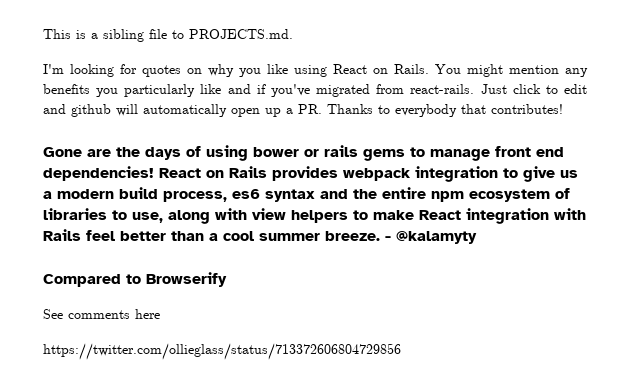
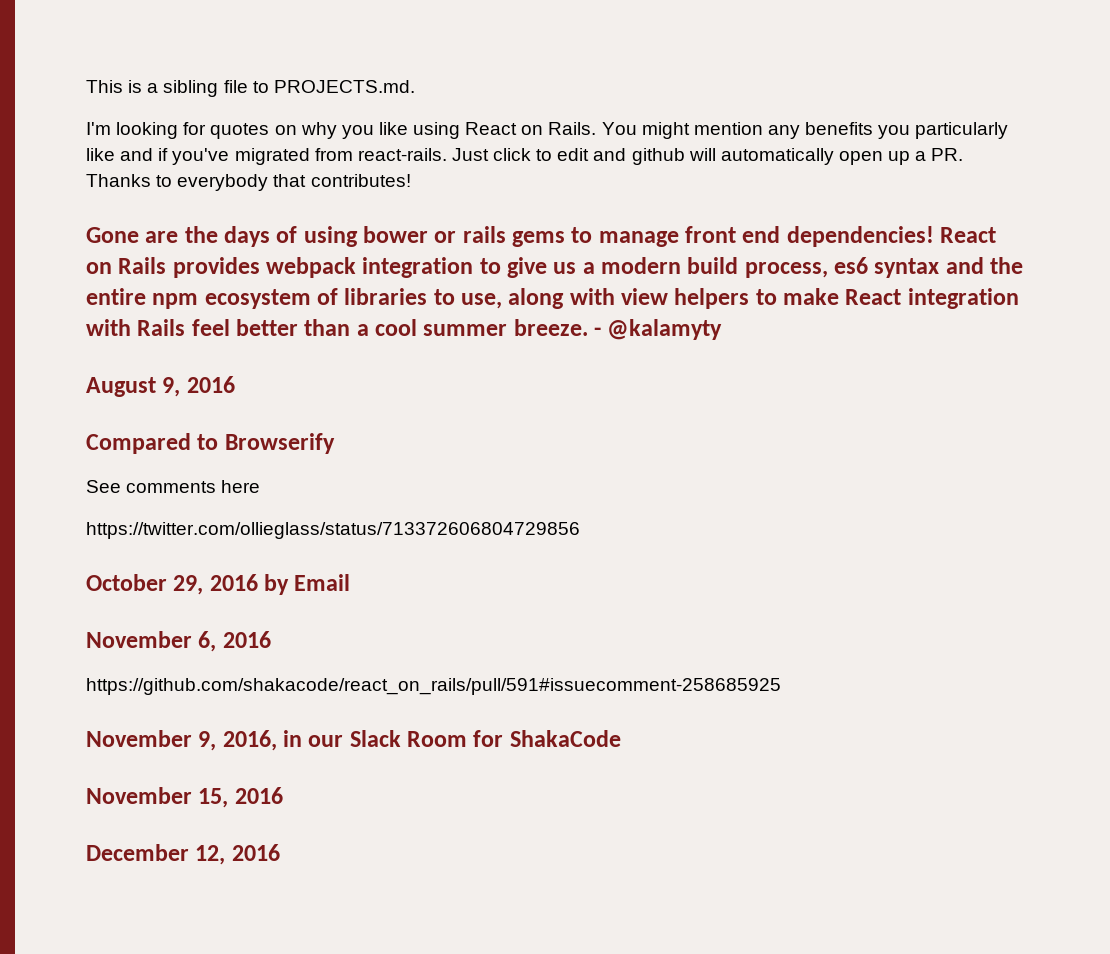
+ August 9, 2016
+ October 29, 2016 by Email
+ November 6, 2016
+ https://github.com/shakacode/react_on_rails/pull/591#issuecomment-258685925
+ November 9, 2016, in our Slack Room for ShakaCode
+ November 15, 2016
+ December 12, 2016

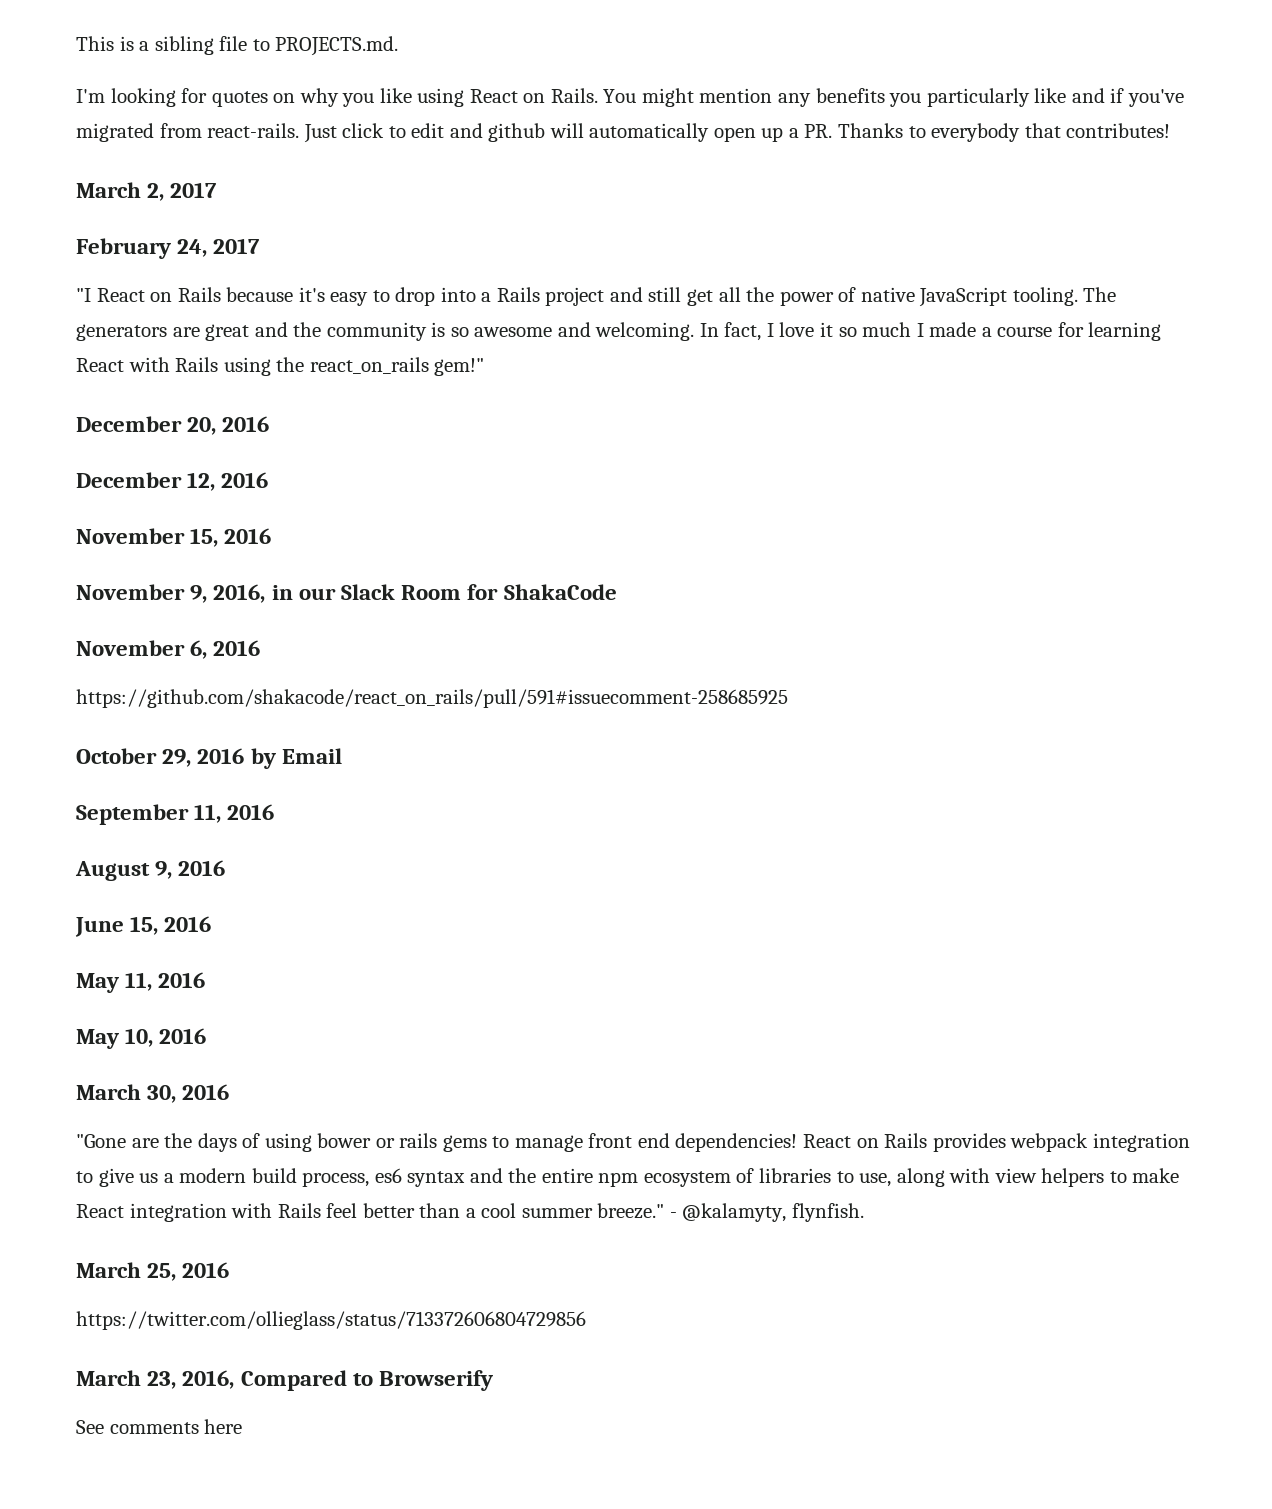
- Gone are the days of using bower or rails gems to manage front end dependencies!
+ March 2, 2017
+ February 24, 2017
+ "I React on Rails because it's easy to drop into a Rails project and still get all the power of native JavaScript tooling. The generators are great and the community is so awesome and welcoming. In fact, I love it so much I made a course for learning React with Rails using the react_on_rails gem!"
+ December 20, 2016
+ December 12, 2016
+ November 15, 2016
+ November 9, 2016, in our Slack Room for ShakaCode
+ November 6, 2016
+ https://github.com/shakacode/react_on_rails/pull/591#issuecomment-258685925
+ October 29, 2016 by Email
+ September 11, 2016
+ August 9, 2016
+ June 15, 2016
+ May 11, 2016
+ May 10, 2016
+ March 30, 2016
+ "Gone are the days of using bower or rails gems to manage front end dependencies!
- React on Rails provides webpack integration to give us a modern build process, es6 syntax and the entire npm ecosystem of libraries to use, along with view helpers to make React integration with Rails feel better than a cool summer breeze. - @kalamyty
- August 9, 2016
- Compared to Browserify
+ React on Rails provides webpack integration to give us a modern build process, es6 syntax and the entire npm ecosystem of libraries to use, along with view helpers to make React integration with Rails feel better than a cool summer breeze." - @kalamyty, flynfish.
+ March 25, 2016
+ https://twitter.com/ollieglass/status/713372606804729856
+ March 23, 2016, Compared to Browserify
- https://twitter.com/ollieglass/status/713372606804729856
- October 29, 2016 by Email
- November 6, 2016
- https://github.com/shakacode/react_on_rails/pull/591#issuecomment-258685925
- November 9, 2016, in our Slack Room for ShakaCode
- November 15, 2016
- December 12, 2016

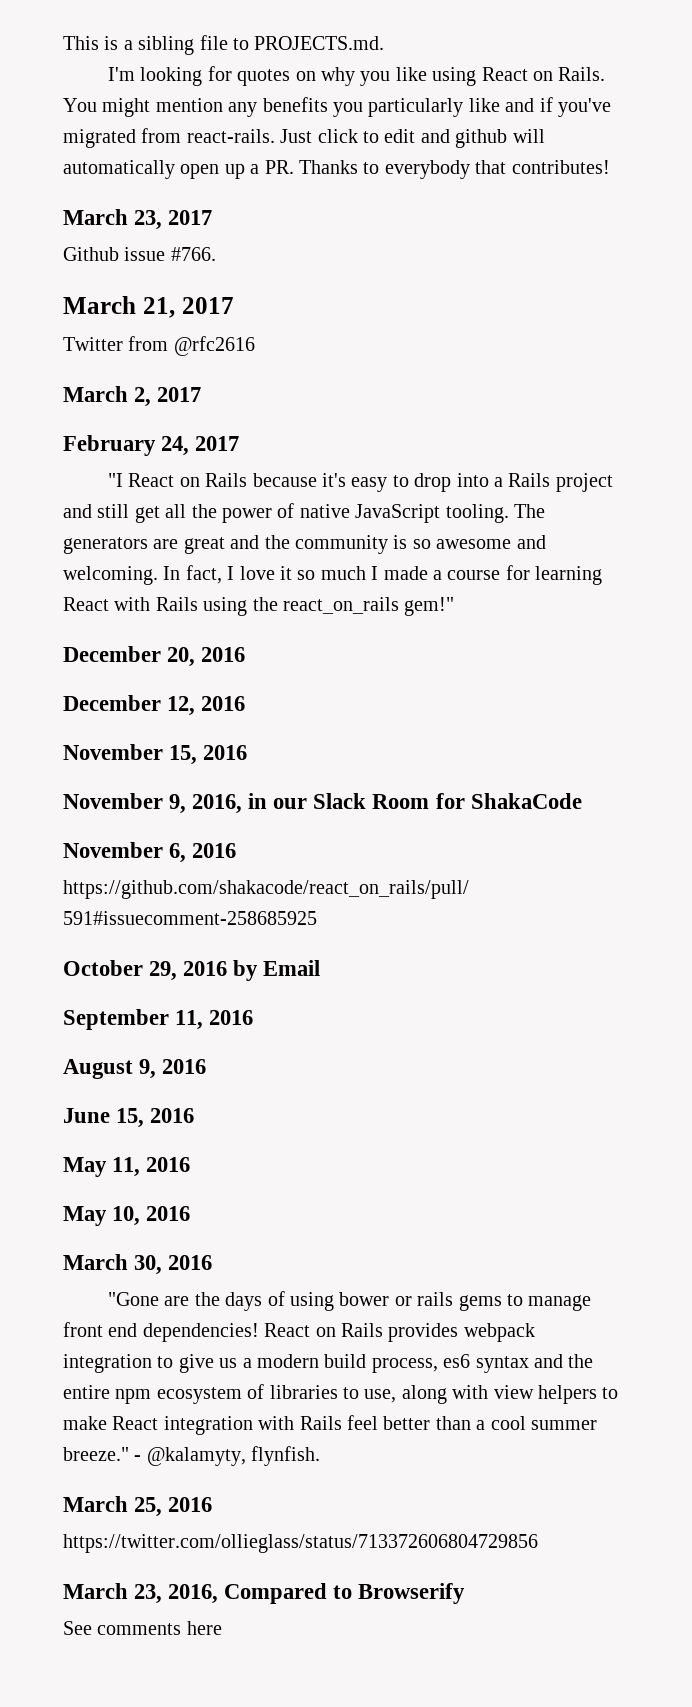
+ March 23, 2017
+ Github issue #766.
+ March 21, 2017
+ Twitter from @rfc2616

